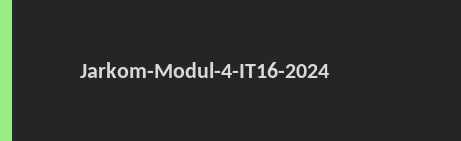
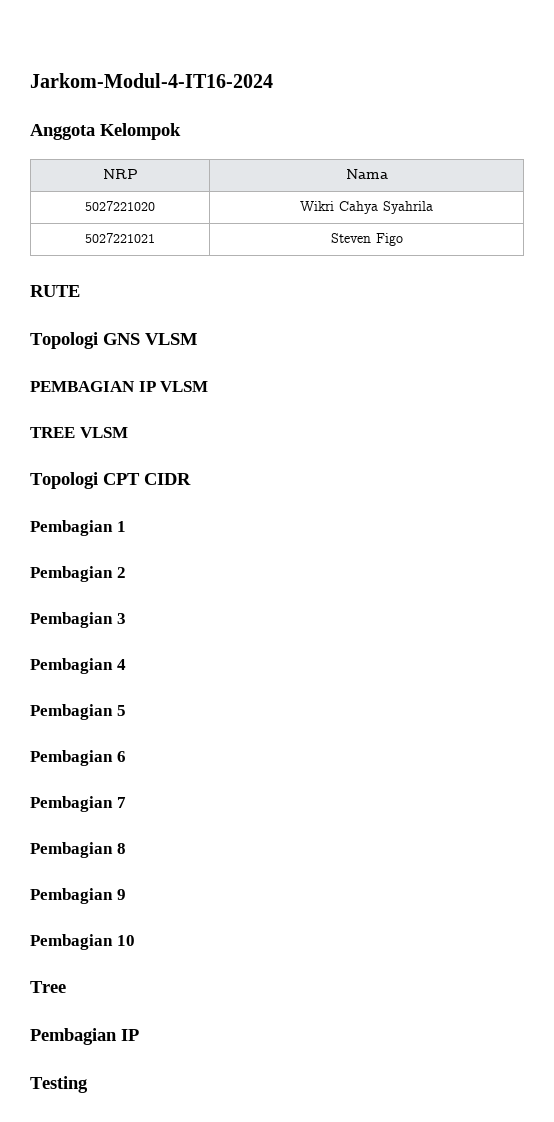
+ Anggota Kelompok
+ NRP | Nama
+ 5027221020 | Wikri Cahya Syahrila
+ 5027221021 | Steven Figo
+ RUTE
+ Topologi GNS VLSM
+ PEMBAGIAN IP VLSM
+ TREE VLSM
+ Topologi CPT CIDR
+ Pembagian 1
+ Pembagian 2
+ Pembagian 3
+ Pembagian 4
+ Pembagian 5
+ Pembagian 6
+ Pembagian 7
+ Pembagian 8
+ Pembagian 9
+ Pembagian 10
+ Tree
+ Pembagian IP
+ Testing

